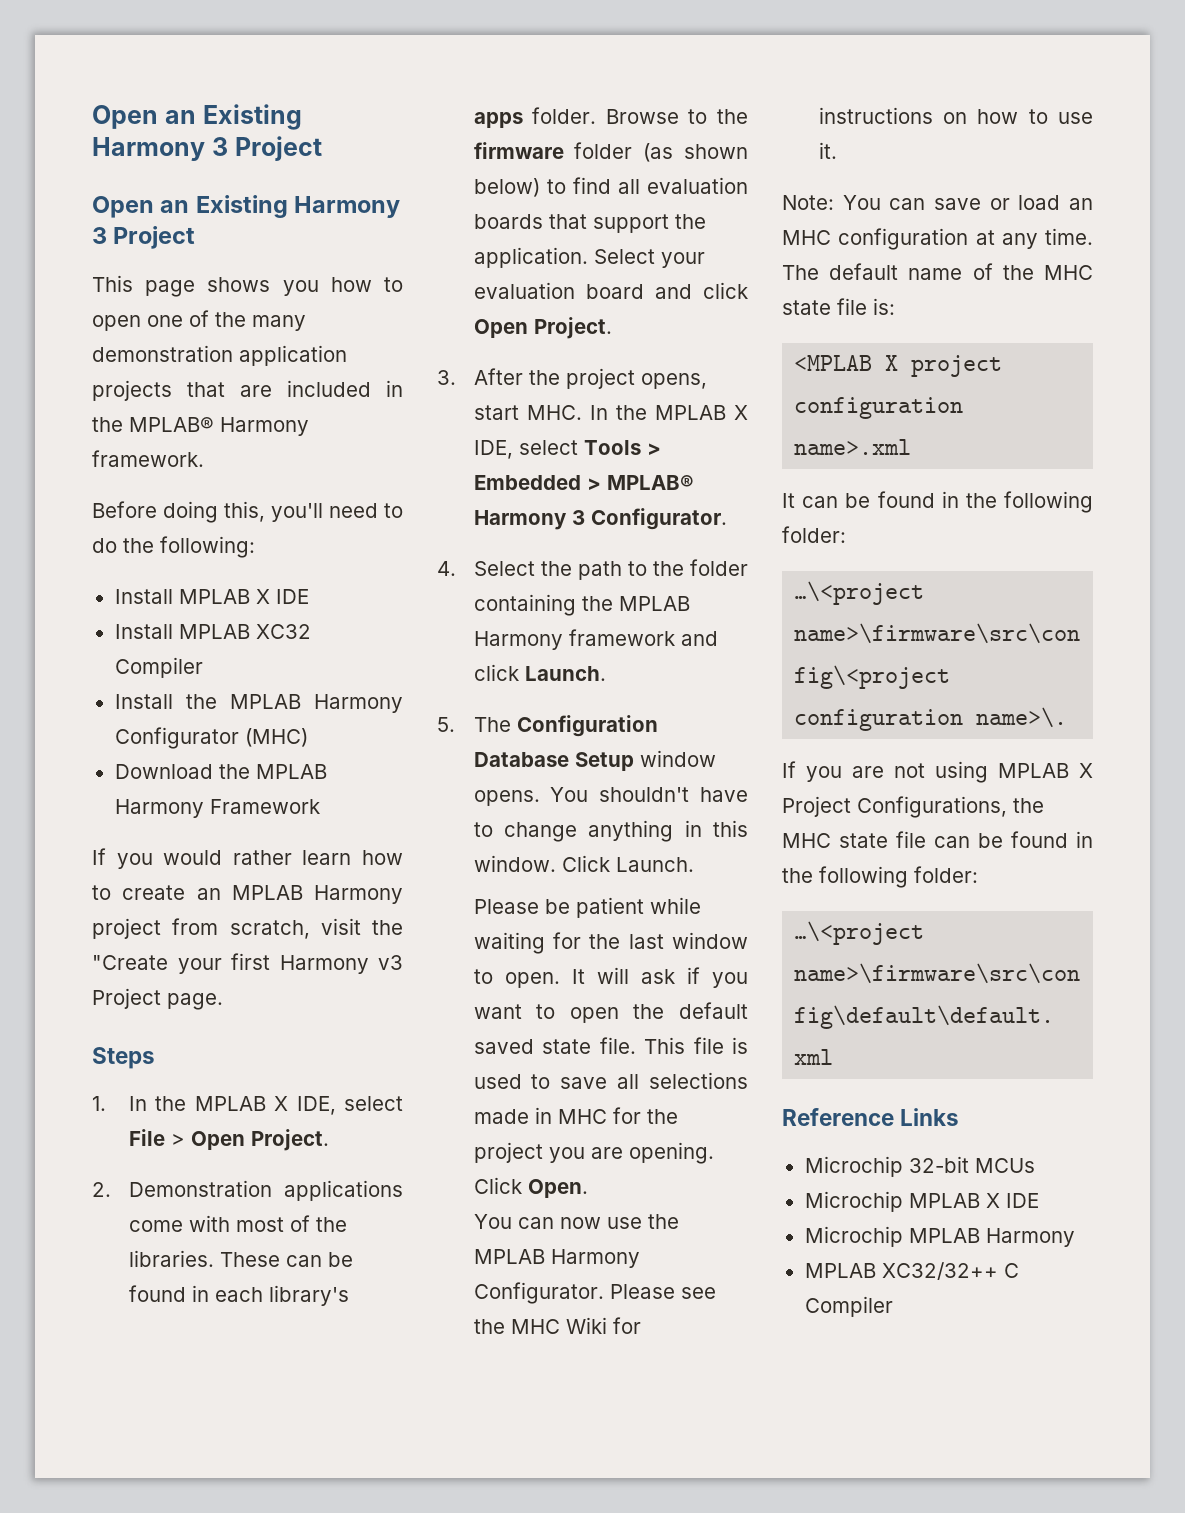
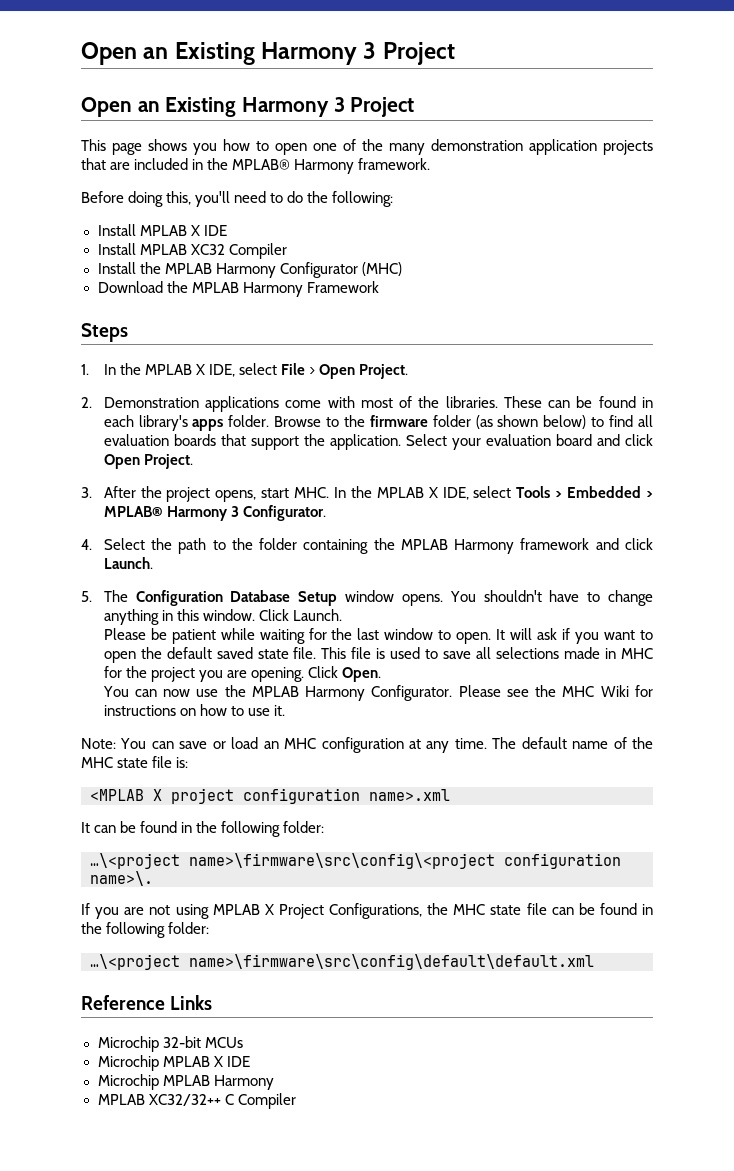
- If you would rather learn how to create an MPLAB Harmony project from scratch, visit the "Create your first Harmony v3 Project page.

